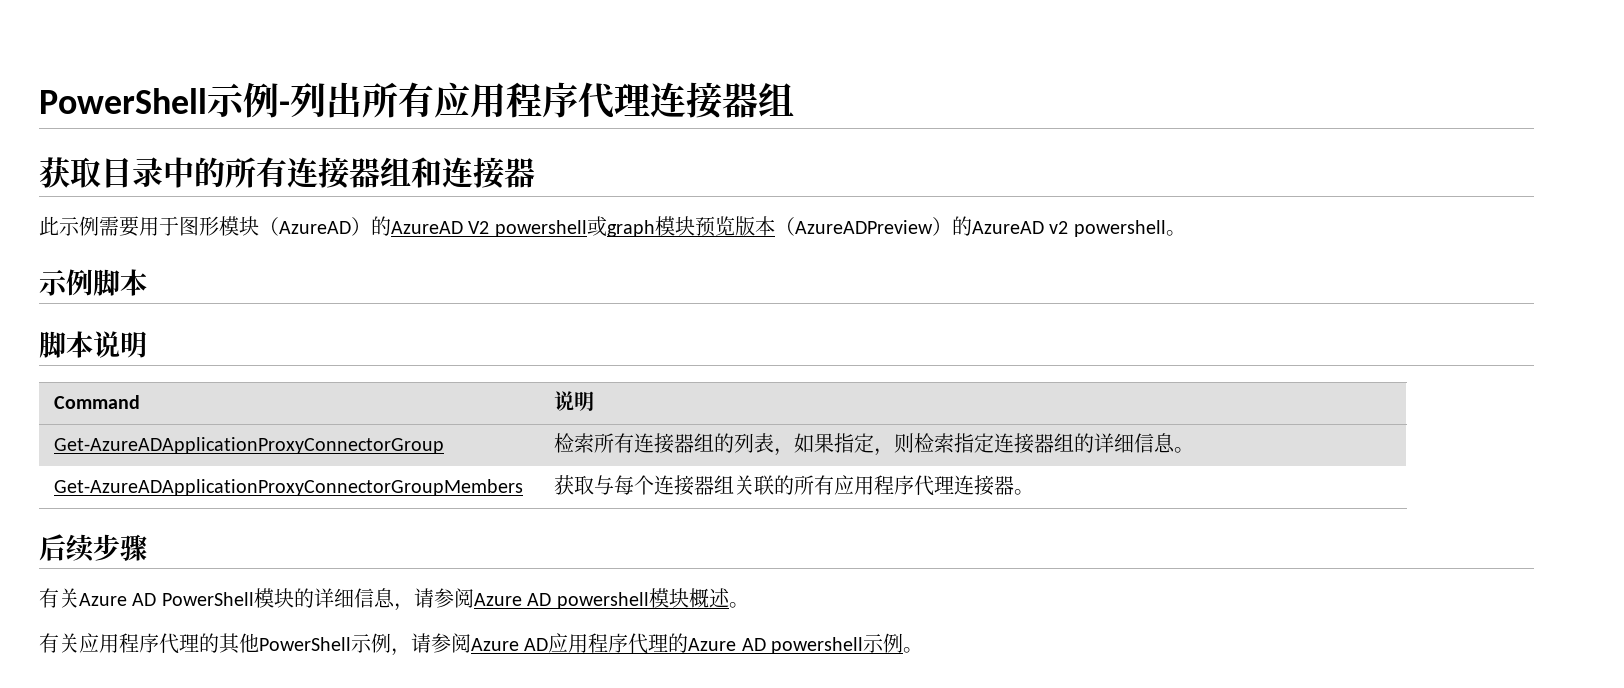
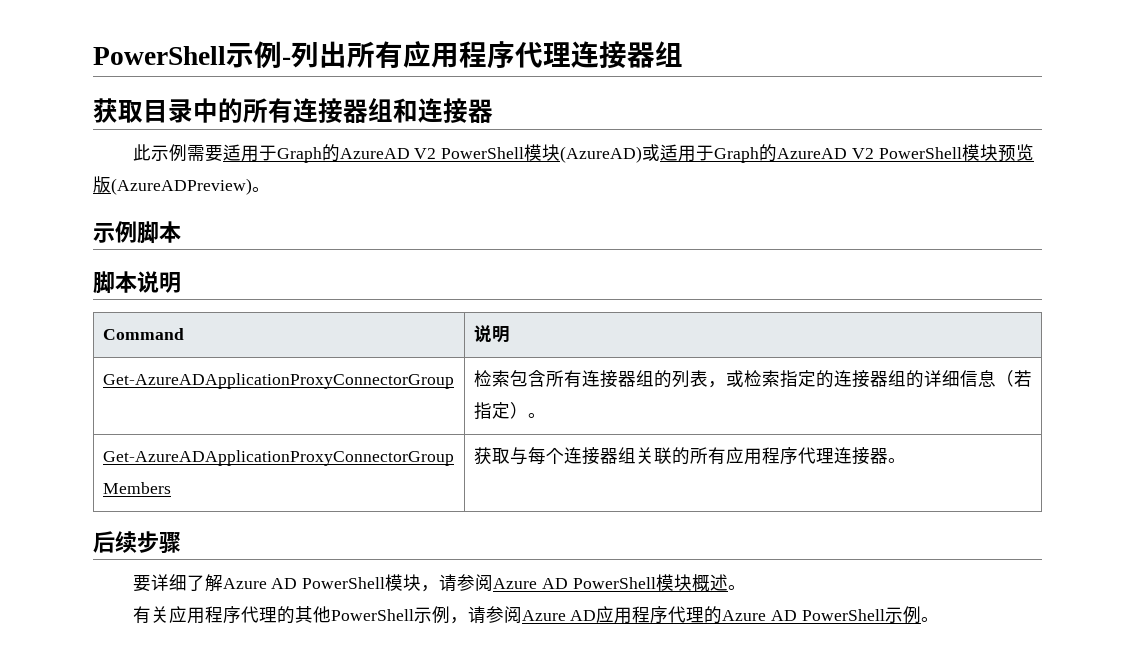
- 此示例需要用于图形模块（AzureAD）的AzureAD V2 powershell或graph模块预览版本（AzureADPreview）的AzureAD v2 powershell。
+ 此示例需要适用于Graph的AzureAD V2 PowerShell模块(AzureAD)或适用于Graph的AzureAD V2 PowerShell模块预览版(AzureADPreview)。
- Get-AzureADApplicationProxyConnectorGroup | 检索所有连接器组的列表，如果指定，则检索指定连接器组的详细信息。
+ Get-AzureADApplicationProxyConnectorGroup | 检索包含所有连接器组的列表，或检索指定的连接器组的详细信息（若指定）。
- 有关Azure AD PowerShell模块的详细信息，请参阅Azure AD powershell模块概述。
+ 要详细了解Azure AD PowerShell模块，请参阅Azure AD PowerShell模块概述。
- 有关应用程序代理的其他PowerShell示例，请参阅Azure AD应用程序代理的Azure AD powershell示例。
+ 有关应用程序代理的其他PowerShell示例，请参阅Azure AD应用程序代理的Azure AD PowerShell示例。

